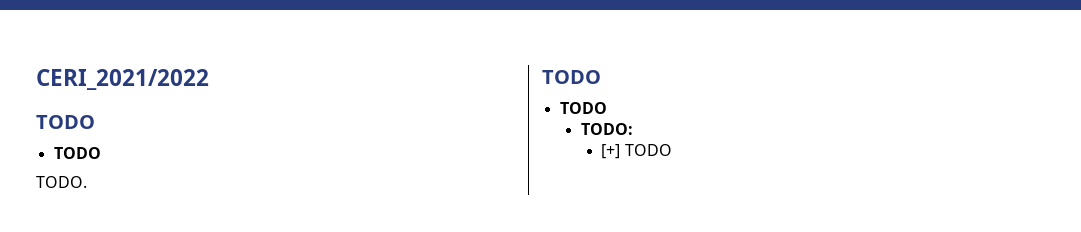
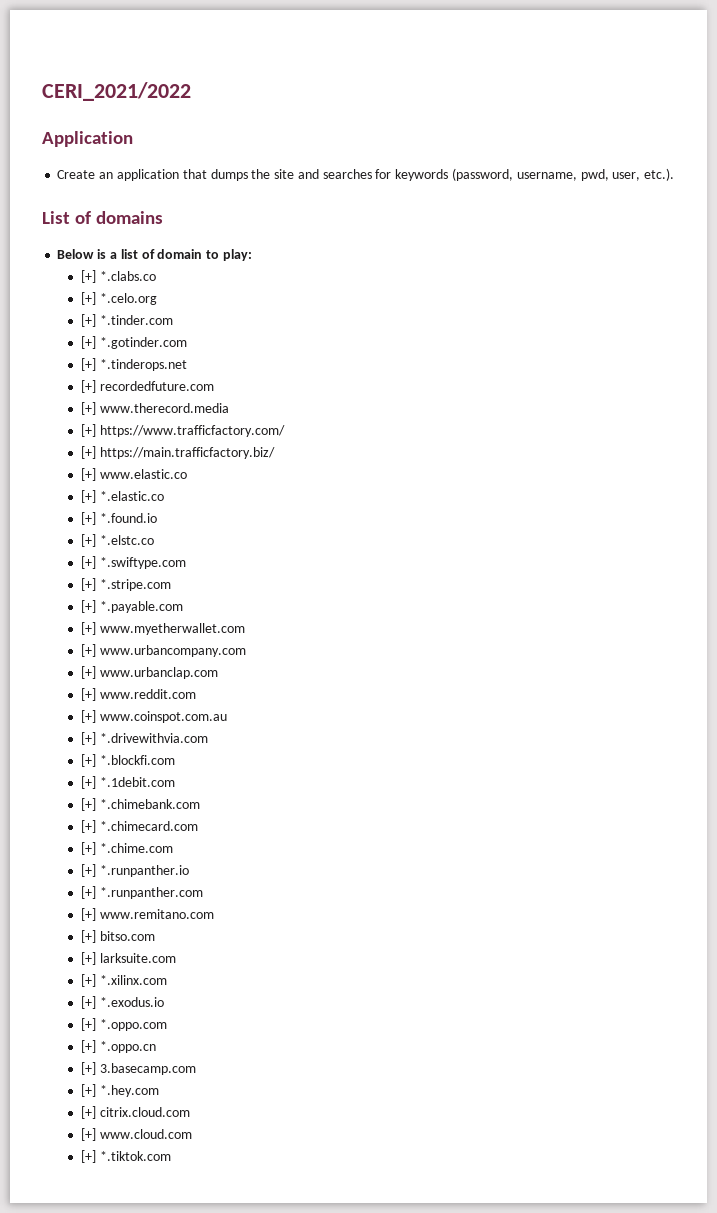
  CERI_2021/2022
- TODO
- TODO
- TODO.
- TODO
- TODO
- TODO:
- [+] TODO
+ Application
+ Create an application that dumps the site and searches for keywords (password, username, pwd, user, etc.).
+ List of domains
+ Below is a list of domain to play:
+ [+] *.clabs.co
+ [+] *.celo.org
+ [+] *.tinder.com
+ [+] *.gotinder.com
+ [+] *.tinderops.net
+ [+] recordedfuture.com
+ [+] www.therecord.media
+ [+] https://www.trafficfactory.com/
+ [+] https://main.trafficfactory.biz/
+ [+] www.elastic.co
+ [+] *.elastic.co
+ [+] *.found.io
+ [+] *.elstc.co
+ [+] *.swiftype.com
+ [+] *.stripe.com
+ [+] *.payable.com
+ [+] www.myetherwallet.com
+ [+] www.urbancompany.com
+ [+] www.urbanclap.com
+ [+] www.reddit.com
+ [+] www.coinspot.com.au
+ [+] *.drivewithvia.com
+ [+] *.blockfi.com
+ [+] *.1debit.com
+ [+] *.chimebank.com
+ [+] *.chimecard.com
+ [+] *.chime.com
+ [+] *.runpanther.io
+ [+] *.runpanther.com
+ [+] www.remitano.com
+ [+] bitso.com
+ [+] larksuite.com
+ [+] *.xilinx.com
+ [+] *.exodus.io
+ [+] *.oppo.com
+ [+] *.oppo.cn
+ [+] 3.basecamp.com
+ [+] *.hey.com
+ [+] citrix.cloud.com
+ [+] www.cloud.com
+ [+] *.tiktok.com

